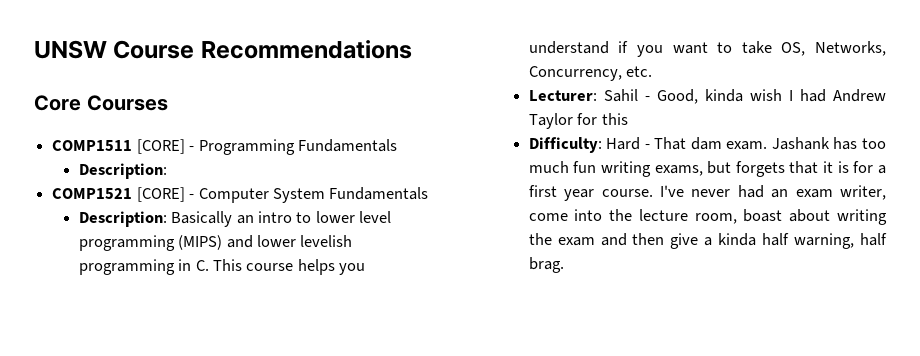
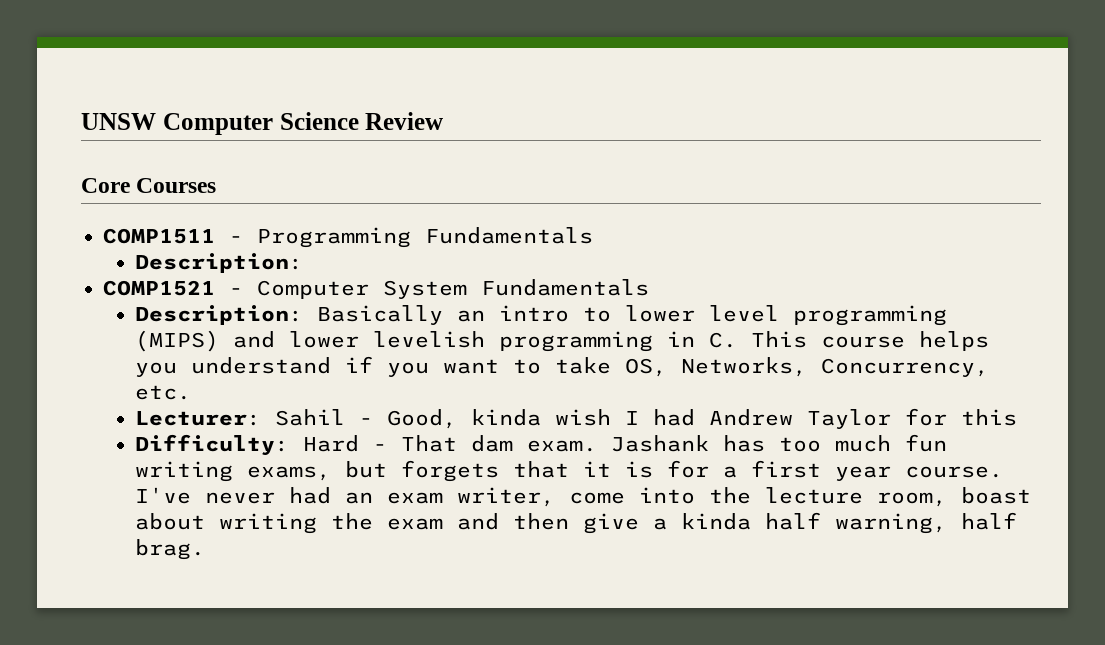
- UNSW Course Recommendations
+ UNSW Computer Science Review
- COMP1511 [CORE] - Programming Fundamentals
+ COMP1511 - Programming Fundamentals
- COMP1521 [CORE] - Computer System Fundamentals
+ COMP1521 - Computer System Fundamentals

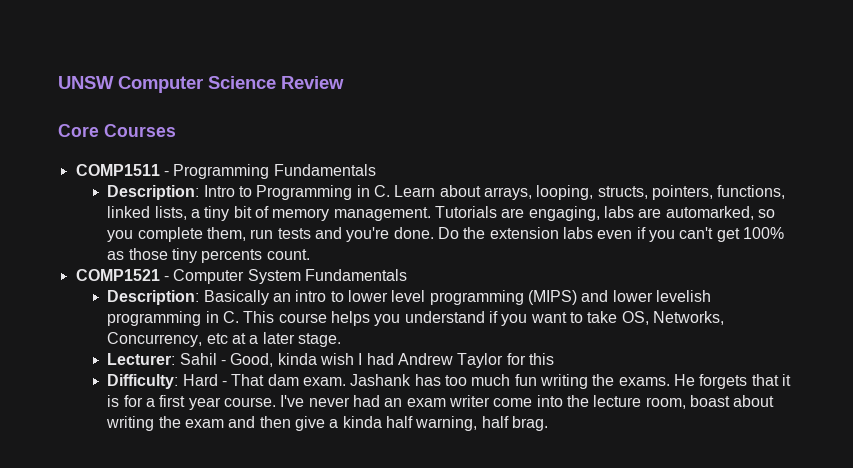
  COMP1511 - Programming Fundamentals
- Description:
+ Description: Intro to Programming in C. Learn about arrays, looping, structs, pointers, functions, linked lists, a tiny bit of memory management. Tutorials are engaging, labs are automarked, so you complete them, run tests and you're done. Do the extension labs even if you can't get 100% as those tiny percents count.
- Description: Basically an intro to lower level programming (MIPS) and lower levelish programming in C. This course helps you understand if you want to take OS, Networks, Concurrency, etc.
+ Description: Basically an intro to lower level programming (MIPS) and lower levelish programming in C. This course helps you understand if you want to take OS, Networks, Concurrency, etc at a later stage.
- Jashank has too much fun writing exams, but forgets that it is for a first year course.
+ Jashank has too much fun writing the exams. He forgets that it is for a first year course.
- I've never had an exam writer, come into the lecture room, boast about writing the exam and then give a kinda half warning, half brag.
+ I've never had an exam writer come into the lecture room, boast about writing the exam and then give a kinda half warning, half brag.

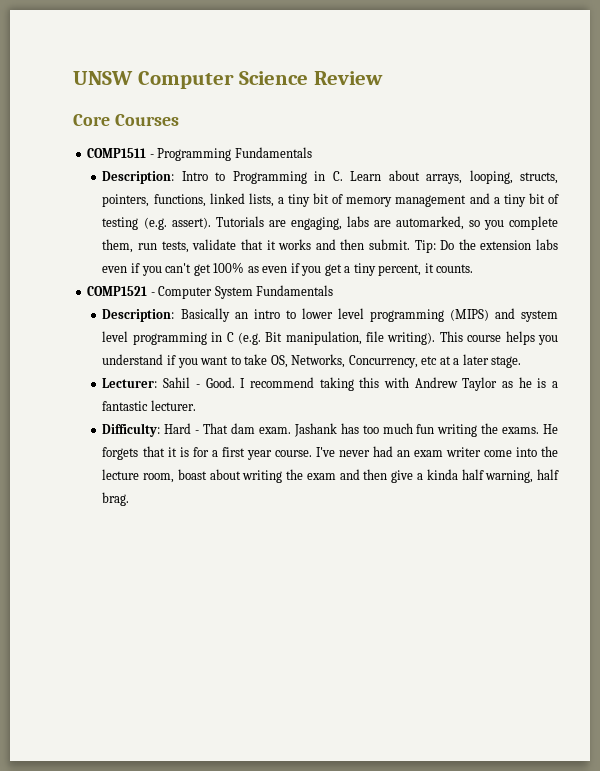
- Description: Intro to Programming in C. Learn about arrays, looping, structs, pointers, functions, linked lists, a tiny bit of memory management.
+ Description: Intro to Programming in C. Learn about arrays, looping, structs, pointers, functions, linked lists, a tiny bit of memory management and a tiny bit of testing (e.g. assert).
- Tutorials are engaging, labs are automarked, so you complete them, run tests and you're done. Do the extension labs even if you can't get 100% as those tiny percents count.
+ Tutorials are engaging, labs are automarked, so you complete them, run tests, validate that it works and then submit. Tip: Do the extension labs even if you can't get 100% as even if you get a tiny percent, it counts.
- Description: Basically an intro to lower level programming (MIPS) and lower levelish programming in C. This course helps you understand if you want to take OS, Networks, Concurrency, etc at a later stage.
+ Description: Basically an intro to lower level programming (MIPS) and system level programming in C (e.g. Bit manipulation, file writing). This course helps you understand if you want to take OS, Networks, Concurrency, etc at a later stage.
- Lecturer: Sahil - Good, kinda wish I had Andrew Taylor for this
+ Lecturer: Sahil - Good. I recommend taking this with Andrew Taylor as he is a fantastic lecturer.

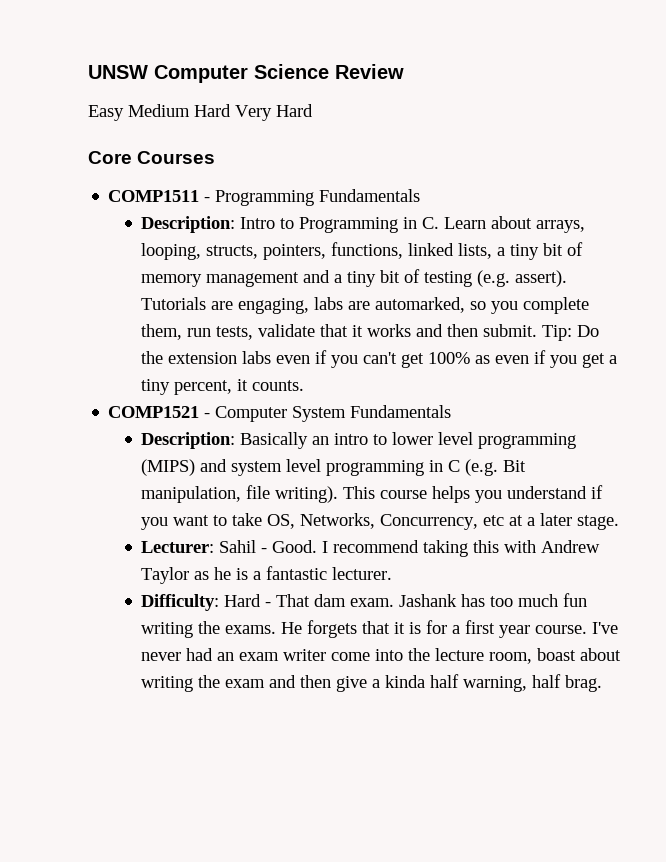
+ Easy Medium Hard Very Hard

